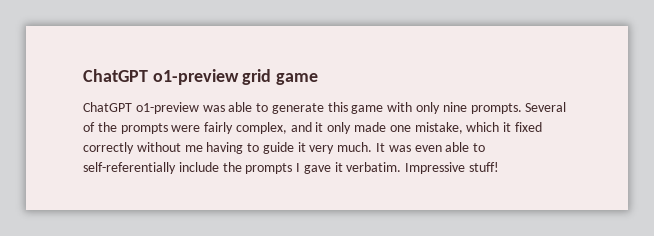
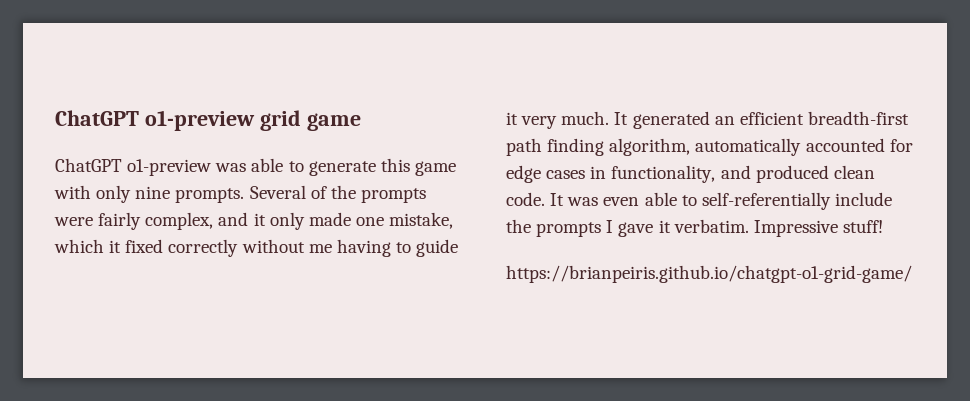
- It was even able to self-referentially include the prompts I gave it verbatim.
+ It generated an efficient breadth-first path finding algorithm, automatically accounted for edge cases in functionality, and produced clean code. It was even able to self-referentially include the prompts I gave it verbatim.
+ https://brianpeiris.github.io/chatgpt-o1-grid-game/

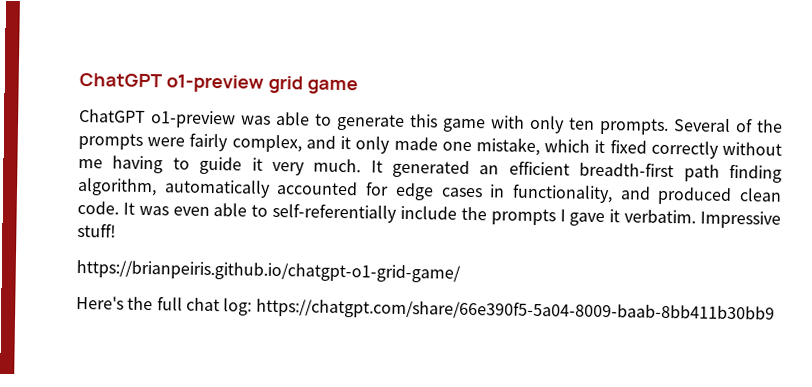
- ChatGPT o1-preview was able to generate this game with only nine prompts.
+ ChatGPT o1-preview was able to generate this game with only ten prompts.
+ Here's the full chat log: https://chatgpt.com/share/66e390f5-5a04-8009-baab-8bb411b30bb9

